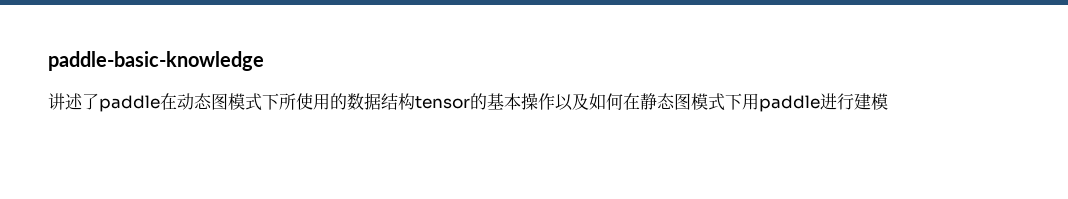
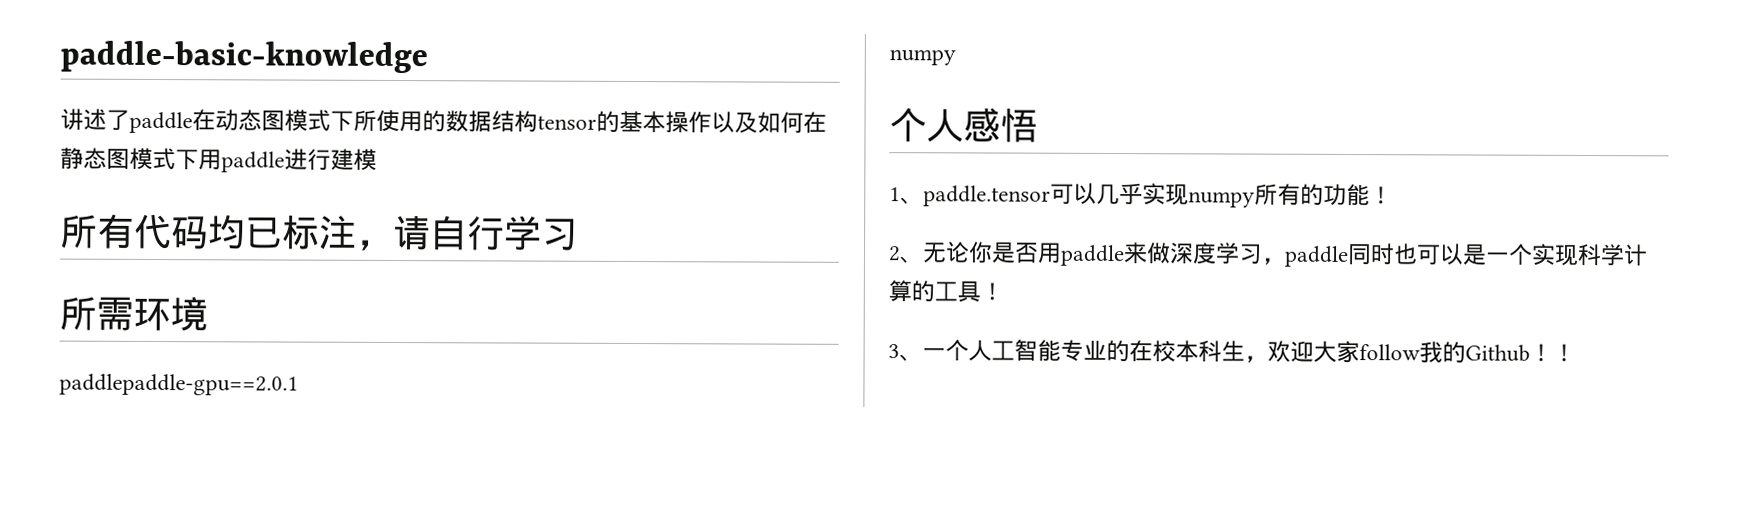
+ 所有代码均已标注，请自行学习
+ 所需环境
+ paddlepaddle-gpu==2.0.1
+ numpy
+ 个人感悟
+ 1、paddle.tensor可以几乎实现numpy所有的功能！
+ 2、无论你是否用paddle来做深度学习，paddle同时也可以是一个实现科学计算的工具！
+ 3、一个人工智能专业的在校本科生，欢迎大家follow我的Github！！

